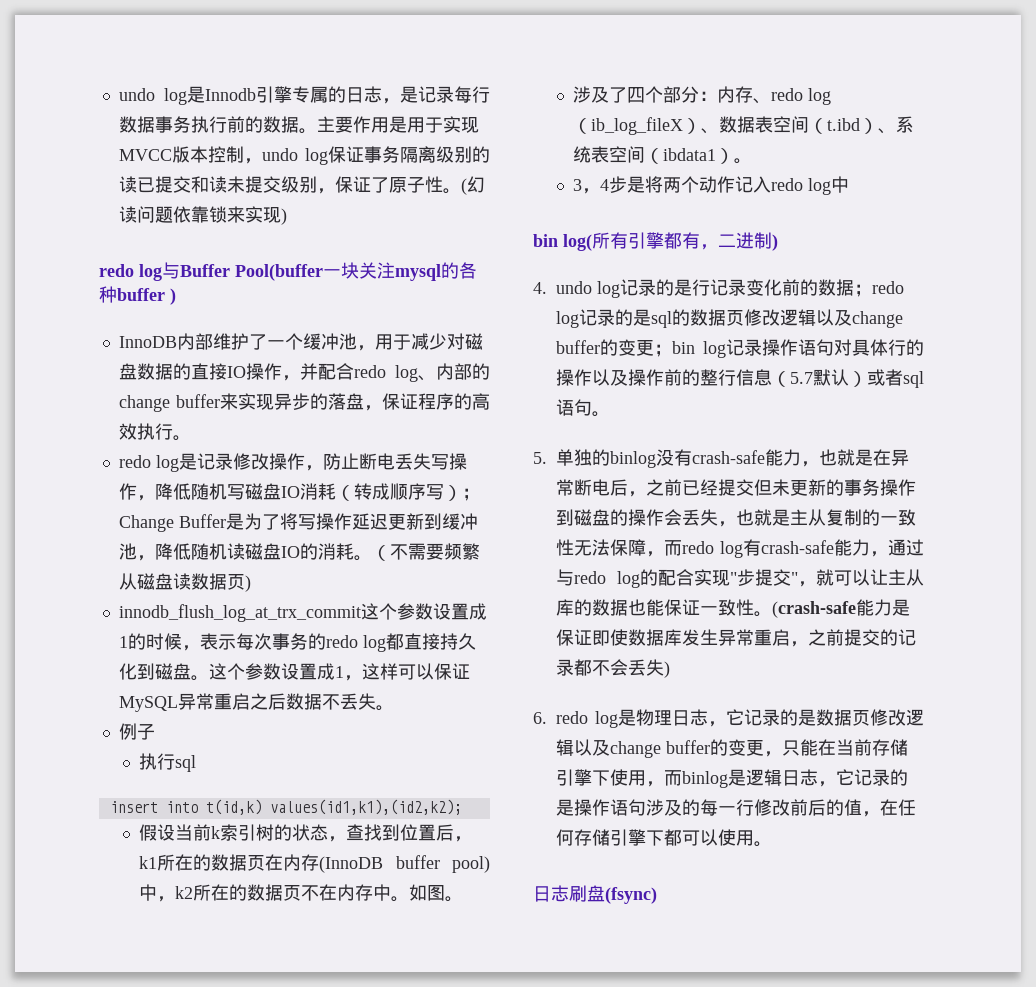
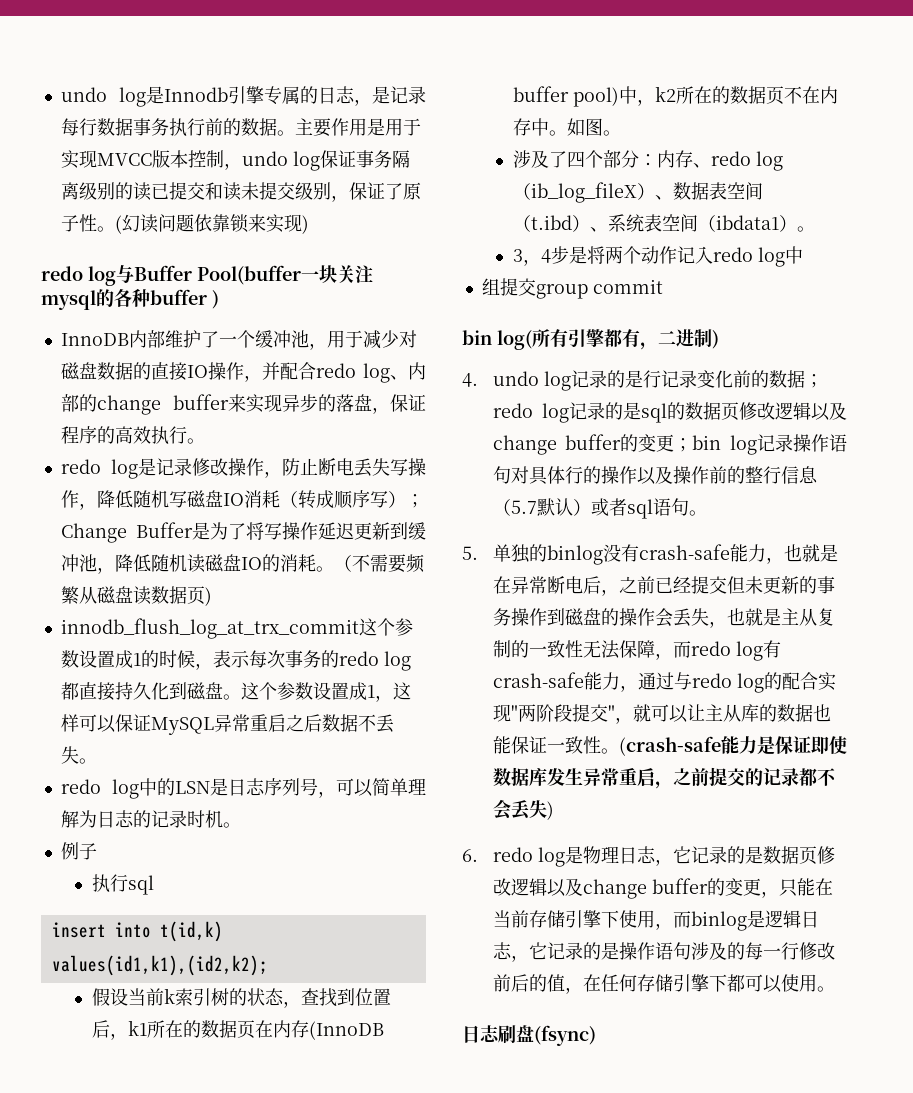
+ redo log中的LSN是日志序列号，可以简单理解为日志的记录时机。
+ 组提交group commit
- 5.单独的binlog没有crash-safe能力，也就是在异常断电后，之前已经提交但未更新的事务操作到磁盘的操作会丢失，也就是主从复制的一致性无法保障，而redo log有crash-safe能力，通过与redo log的配合实现"步提交"，就可以让主从库的数据也能保证一致性。
+ 5.单独的binlog没有crash-safe能力，也就是在异常断电后，之前已经提交但未更新的事务操作到磁盘的操作会丢失，也就是主从复制的一致性无法保障，而redo log有crash-safe能力，通过与redo log的配合实现"两阶段提交"，就可以让主从库的数据也能保证一致性。

